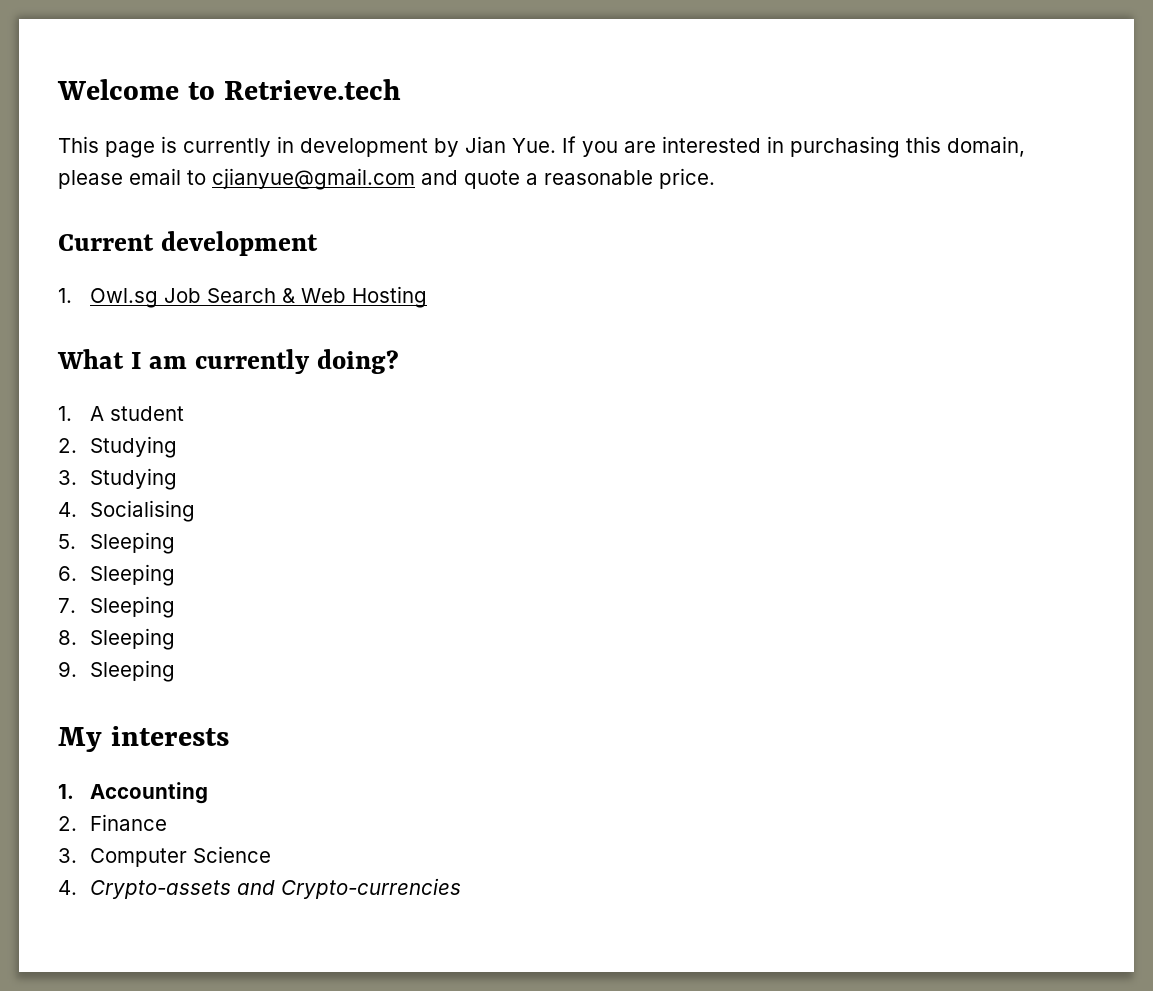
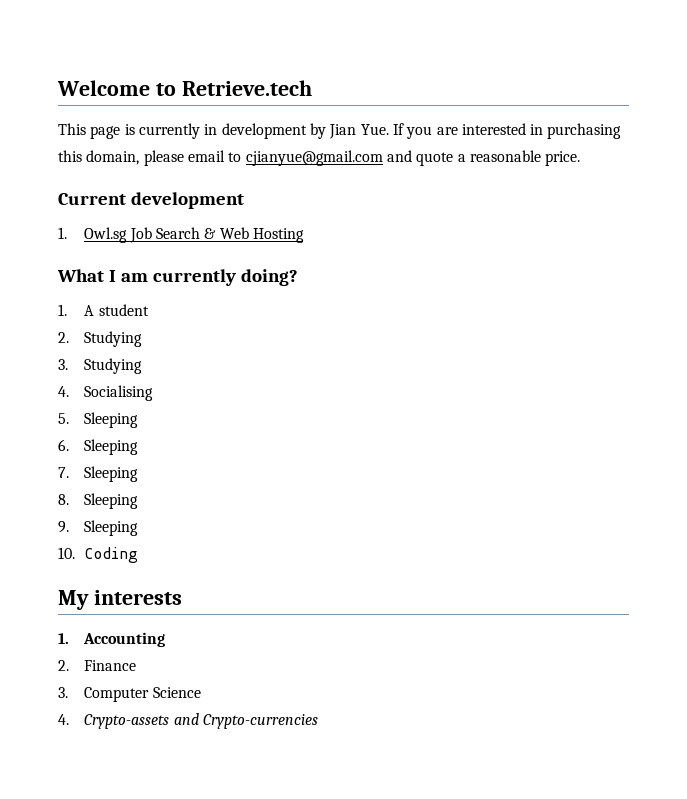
+ 10. Coding

